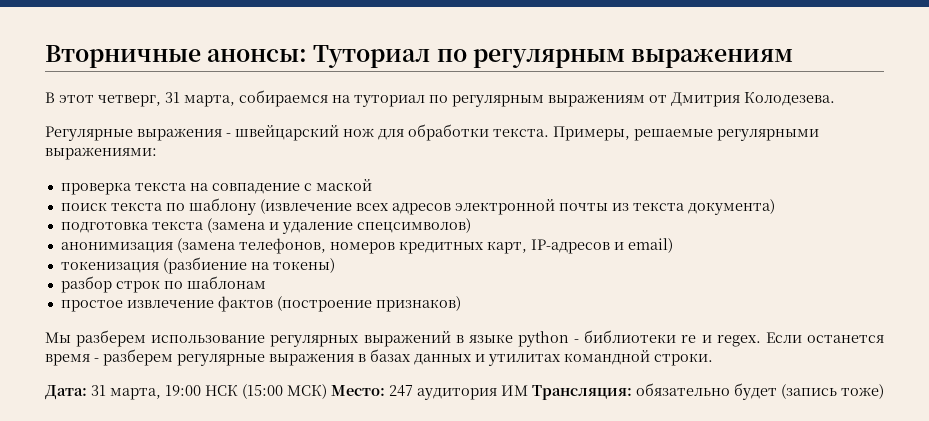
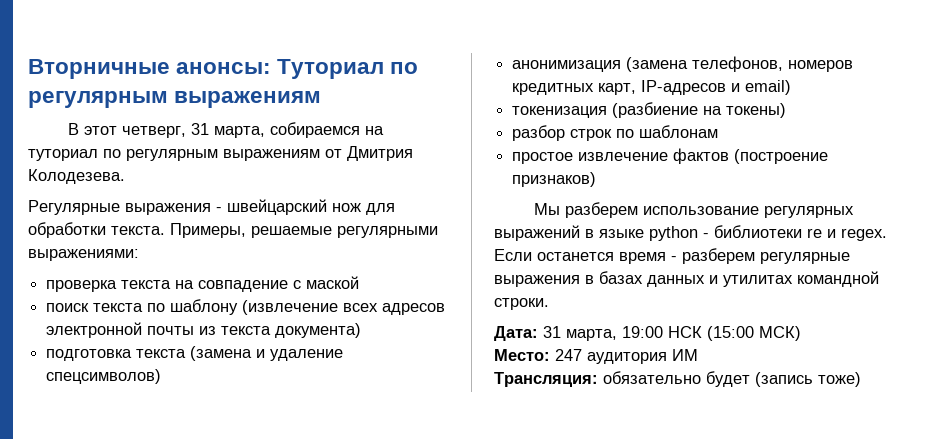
- Дата: 31 марта, 19:00 НСК (15:00 МСК) Место: 247 аудитория ИМ Трансляция: обязательно будет (запись тоже)
+ Дата: 31 марта, 19:00 НСК (15:00 МСК)
+ Место: 247 аудитория ИМ
+ Трансляция: обязательно будет (запись тоже)

